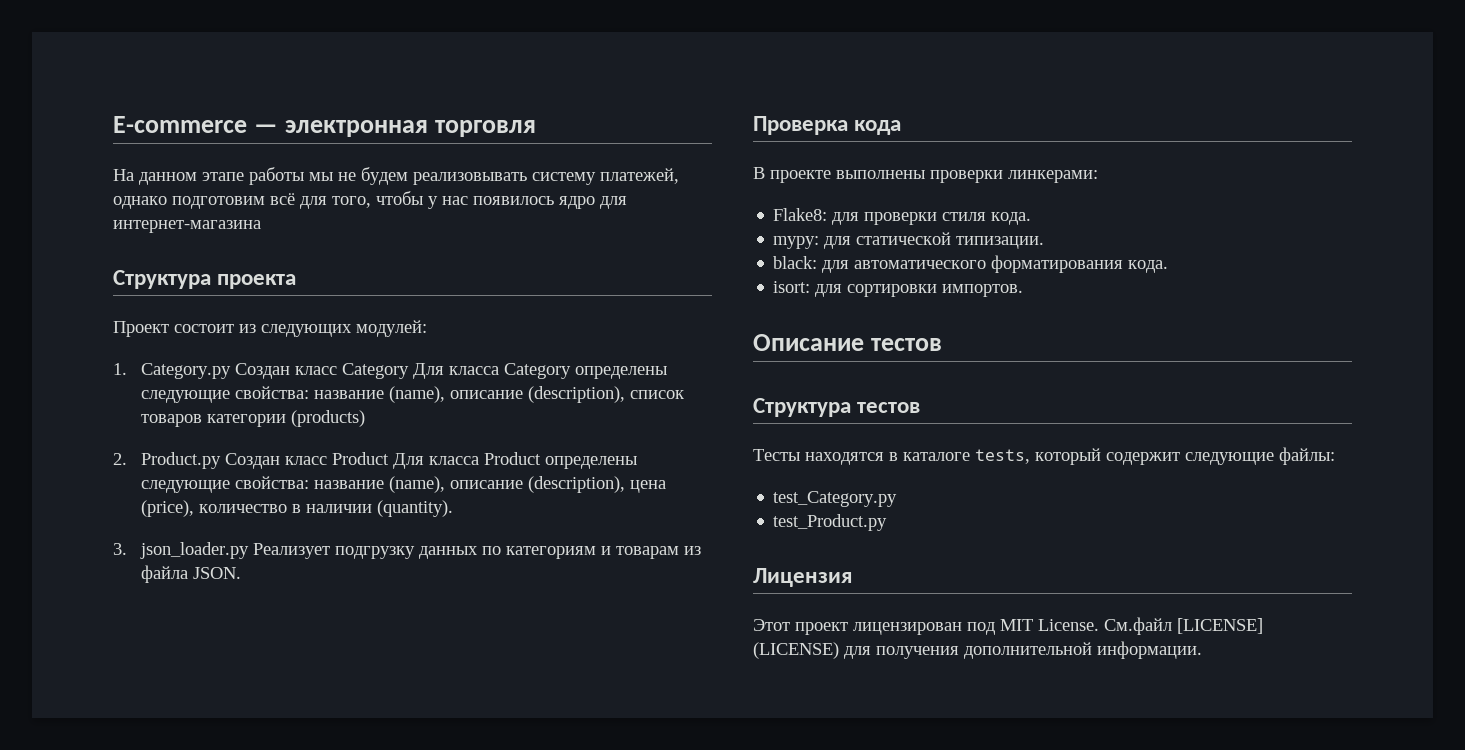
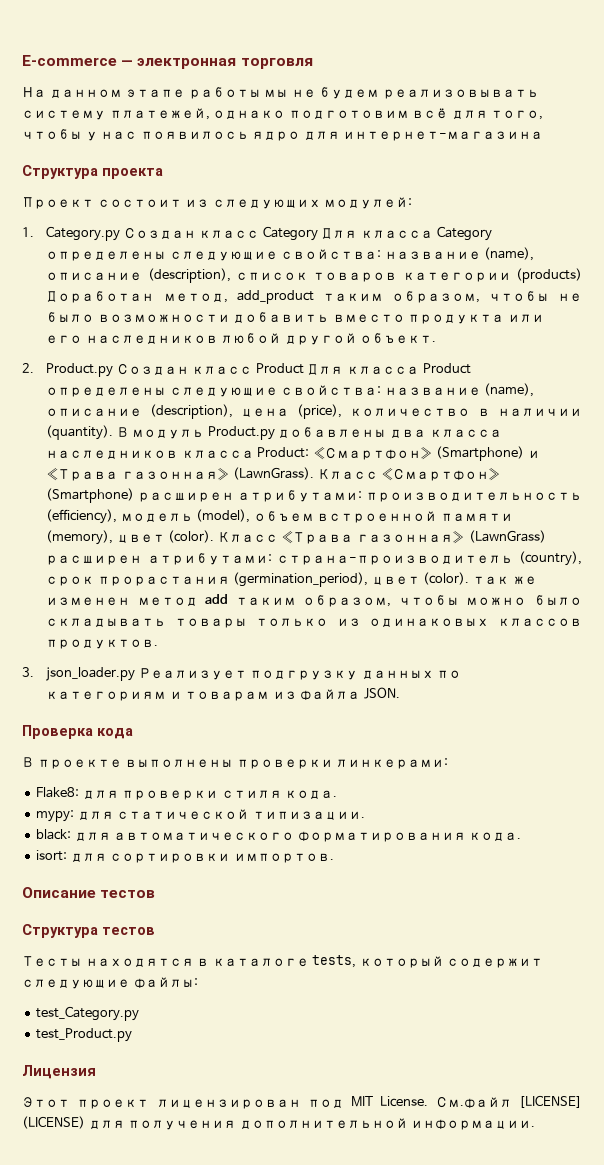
- 1. Category.py Создан класс Category Для класса Category определены следующие свойства: название (name), описание (description), список товаров категории (products)
+ 1. Category.py Создан класс Category Для класса Category определены следующие свойства: название (name), описание (description), список товаров категории (products) Доработан метод, add_product таким образом, чтобы не было возможности добавить вместо продукта или его наследников любой другой объект.
+ В модуль Product.py добавлены два класса наследников класса Product: «Смартфон» (Smartphone) и «Трава газонная» (LawnGrass). Класс «Смартфон» (Smartphone) расширен атрибутами: производительность (efficiency), модель (model), объем встроенной памяти (memory), цвет (color). Класс «Трава газонная» (LawnGrass) расширен атрибутами: страна-производитель (country), срок прорастания (germination_period), цвет (color). так же изменен метод add таким образом, чтобы можно было складывать товары только из одинаковых классов продуктов.

